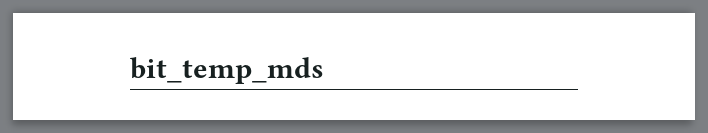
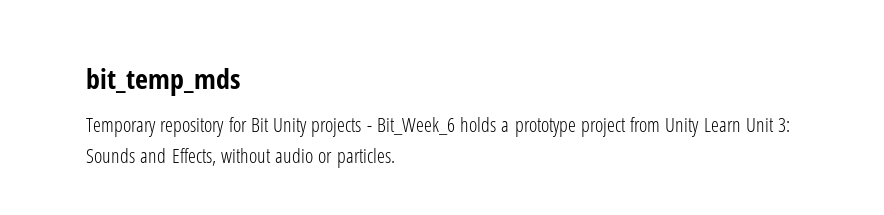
+ Temporary repository for Bit Unity projects - Bit_Week_6 holds a prototype project from Unity Learn Unit 3: Sounds and Effects, without audio or particles.

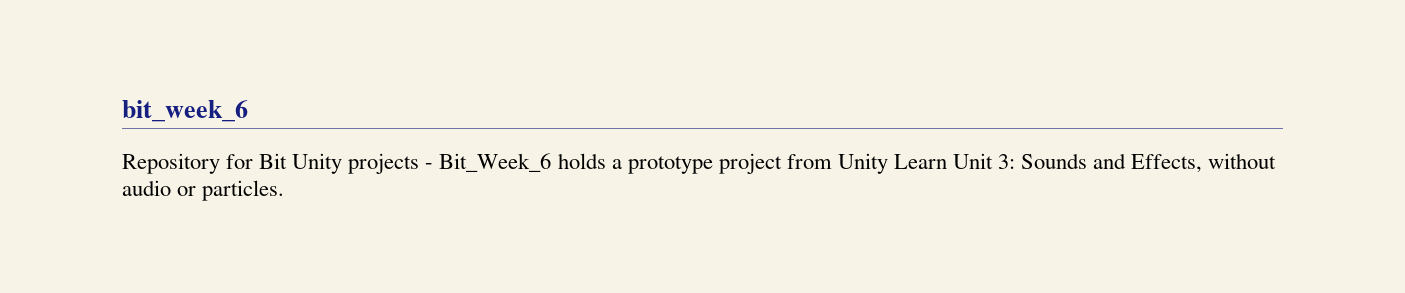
- bit_temp_mds
- Temporary repository for Bit Unity projects - Bit_Week_6 holds a prototype project from Unity Learn Unit 3: Sounds and Effects, without audio or particles.
+ bit_week_6
+ Repository for Bit Unity projects - Bit_Week_6 holds a prototype project from Unity Learn Unit 3: Sounds and Effects, without audio or particles.

